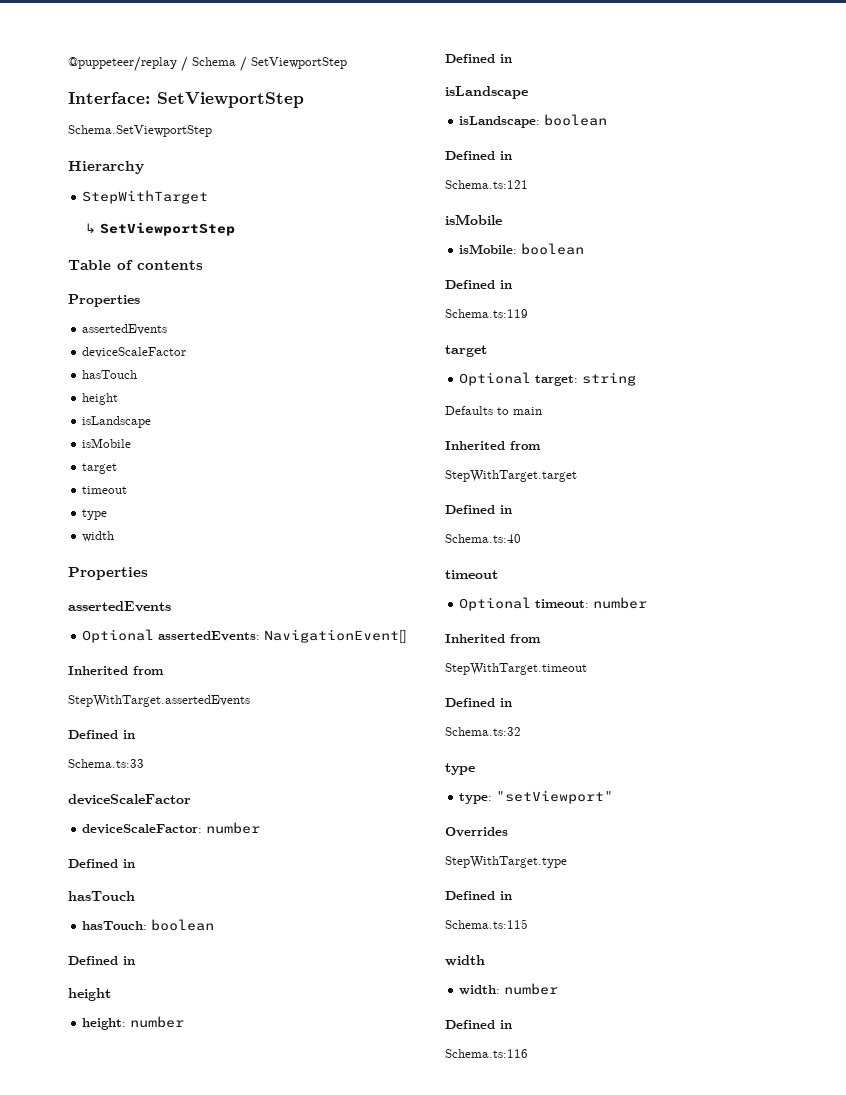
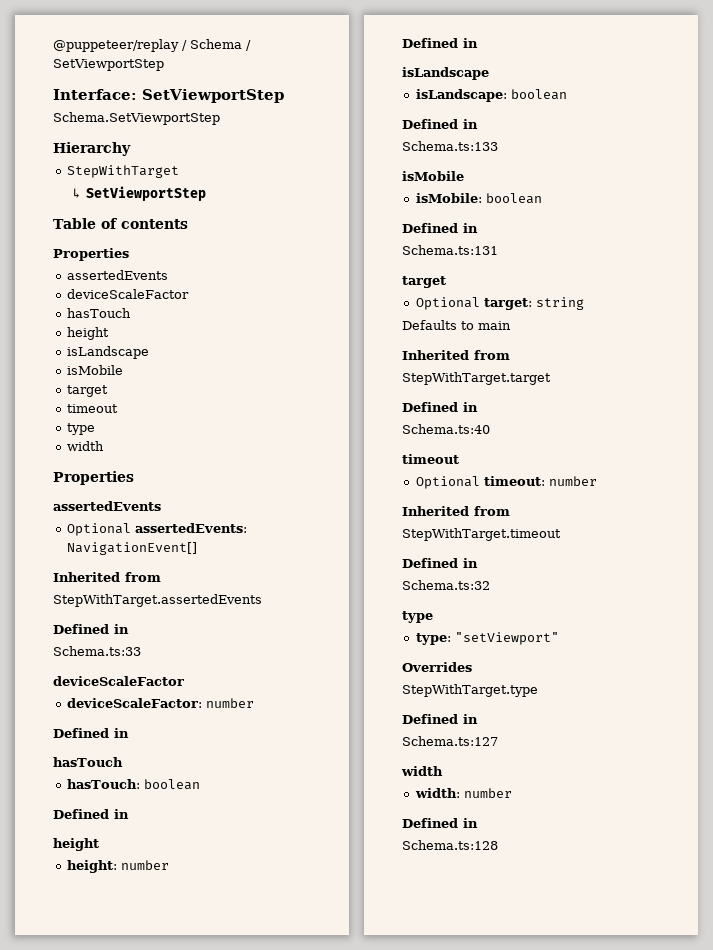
- Schema.ts:121
+ Schema.ts:133
- Schema.ts:119
+ Schema.ts:131
- Schema.ts:115
+ Schema.ts:127
- Schema.ts:116
+ Schema.ts:128

